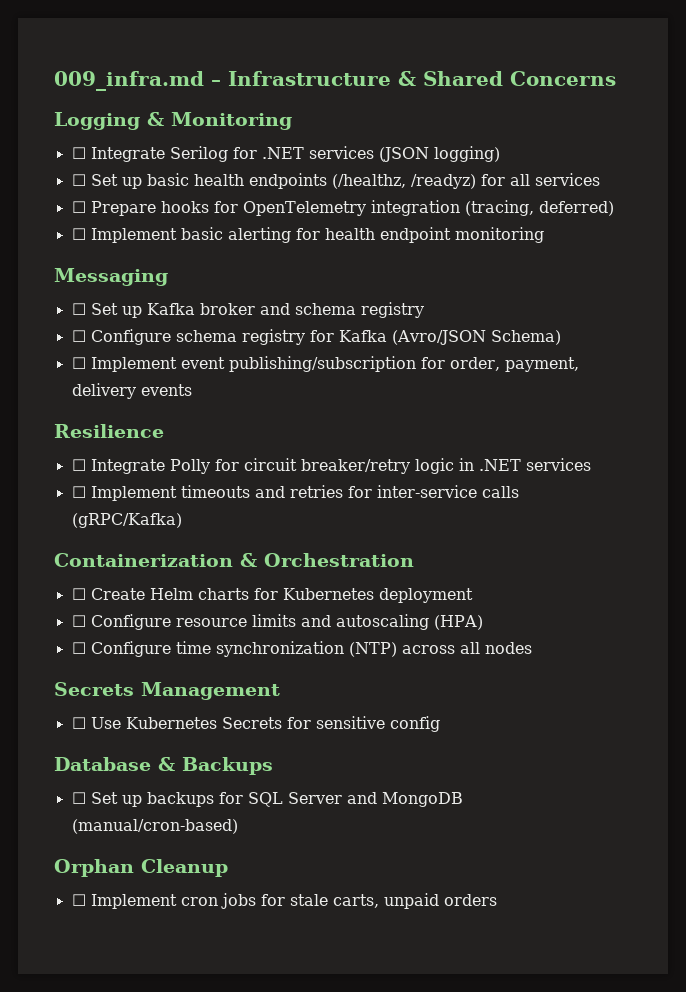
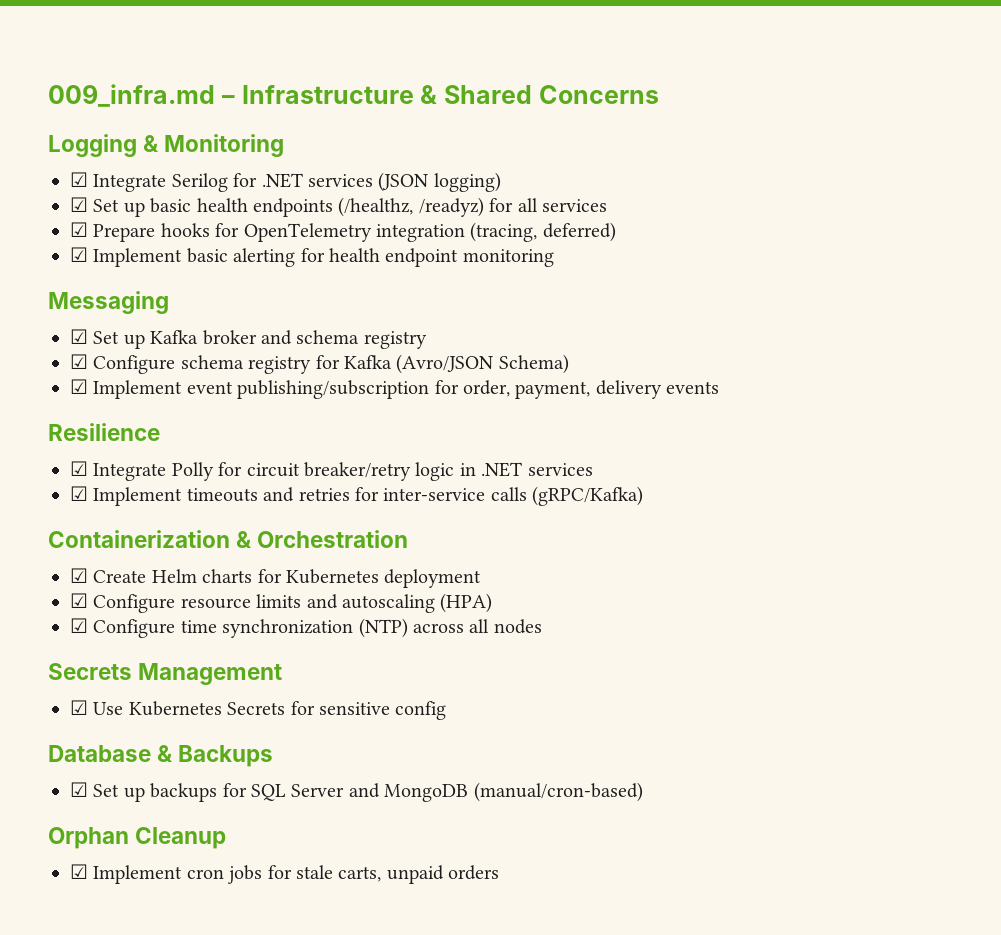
- ☐ Integrate Serilog for .NET services (JSON logging)
+ ☑ Integrate Serilog for .NET services (JSON logging)
- ☐ Set up basic health endpoints (/healthz, /readyz) for all services
+ ☑ Set up basic health endpoints (/healthz, /readyz) for all services
- ☐ Prepare hooks for OpenTelemetry integration (tracing, deferred)
+ ☑ Prepare hooks for OpenTelemetry integration (tracing, deferred)
- ☐ Implement basic alerting for health endpoint monitoring
+ ☑ Implement basic alerting for health endpoint monitoring
- ☐ Set up Kafka broker and schema registry
+ ☑ Set up Kafka broker and schema registry
- ☐ Configure schema registry for Kafka (Avro/JSON Schema)
+ ☑ Configure schema registry for Kafka (Avro/JSON Schema)
- ☐ Implement event publishing/subscription for order, payment, delivery events
+ ☑ Implement event publishing/subscription for order, payment, delivery events
- ☐ Integrate Polly for circuit breaker/retry logic in .NET services
+ ☑ Integrate Polly for circuit breaker/retry logic in .NET services
- ☐ Implement timeouts and retries for inter-service calls (gRPC/Kafka)
+ ☑ Implement timeouts and retries for inter-service calls (gRPC/Kafka)
- ☐ Create Helm charts for Kubernetes deployment
+ ☑ Create Helm charts for Kubernetes deployment
- ☐ Configure resource limits and autoscaling (HPA)
+ ☑ Configure resource limits and autoscaling (HPA)
- ☐ Configure time synchronization (NTP) across all nodes
+ ☑ Configure time synchronization (NTP) across all nodes
- ☐ Use Kubernetes Secrets for sensitive config
+ ☑ Use Kubernetes Secrets for sensitive config
- ☐ Set up backups for SQL Server and MongoDB (manual/cron-based)
+ ☑ Set up backups for SQL Server and MongoDB (manual/cron-based)
- ☐ Implement cron jobs for stale carts, unpaid orders
+ ☑ Implement cron jobs for stale carts, unpaid orders

